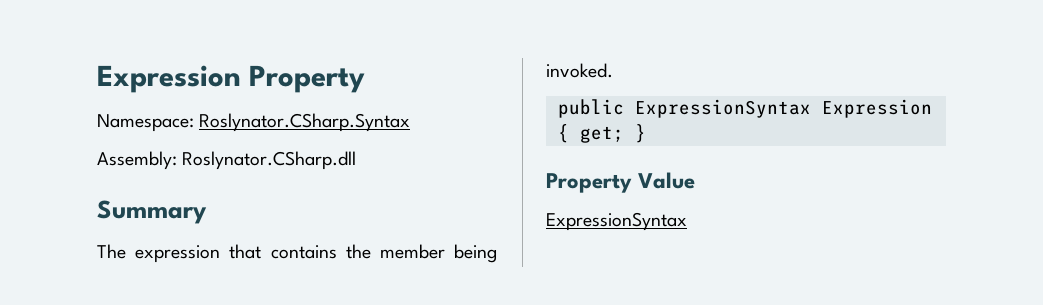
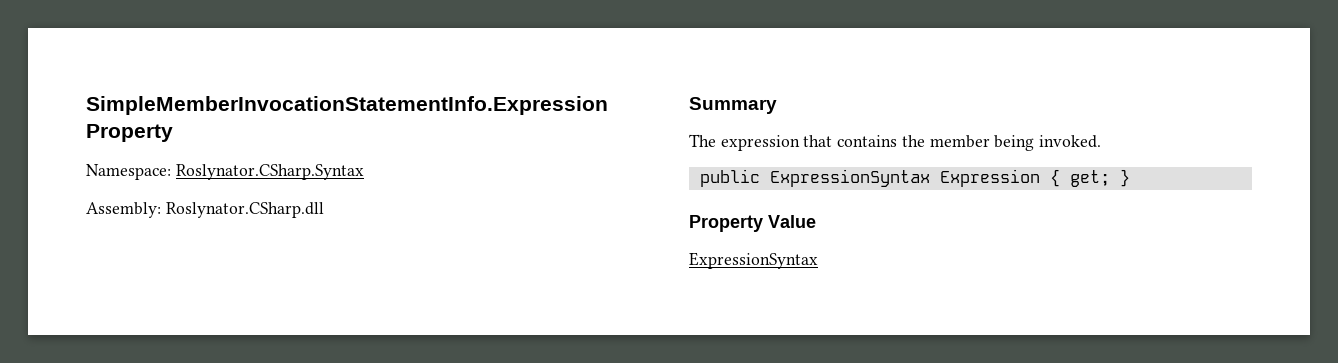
- Expression Property
+ SimpleMemberInvocationStatementInfo.Expression Property

